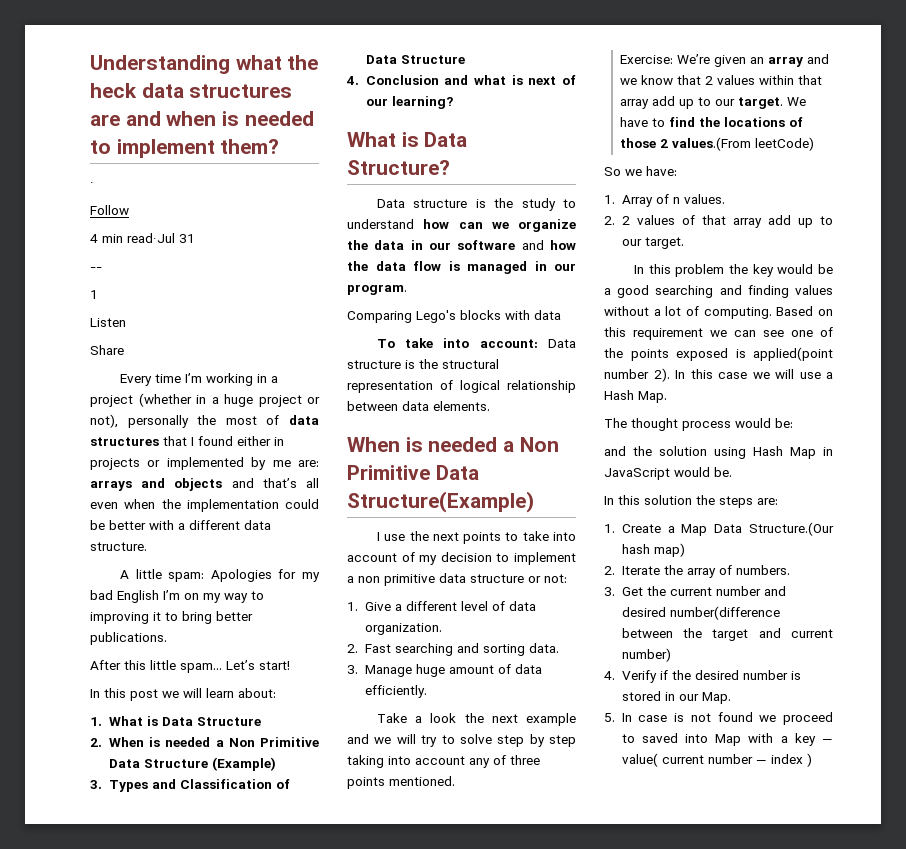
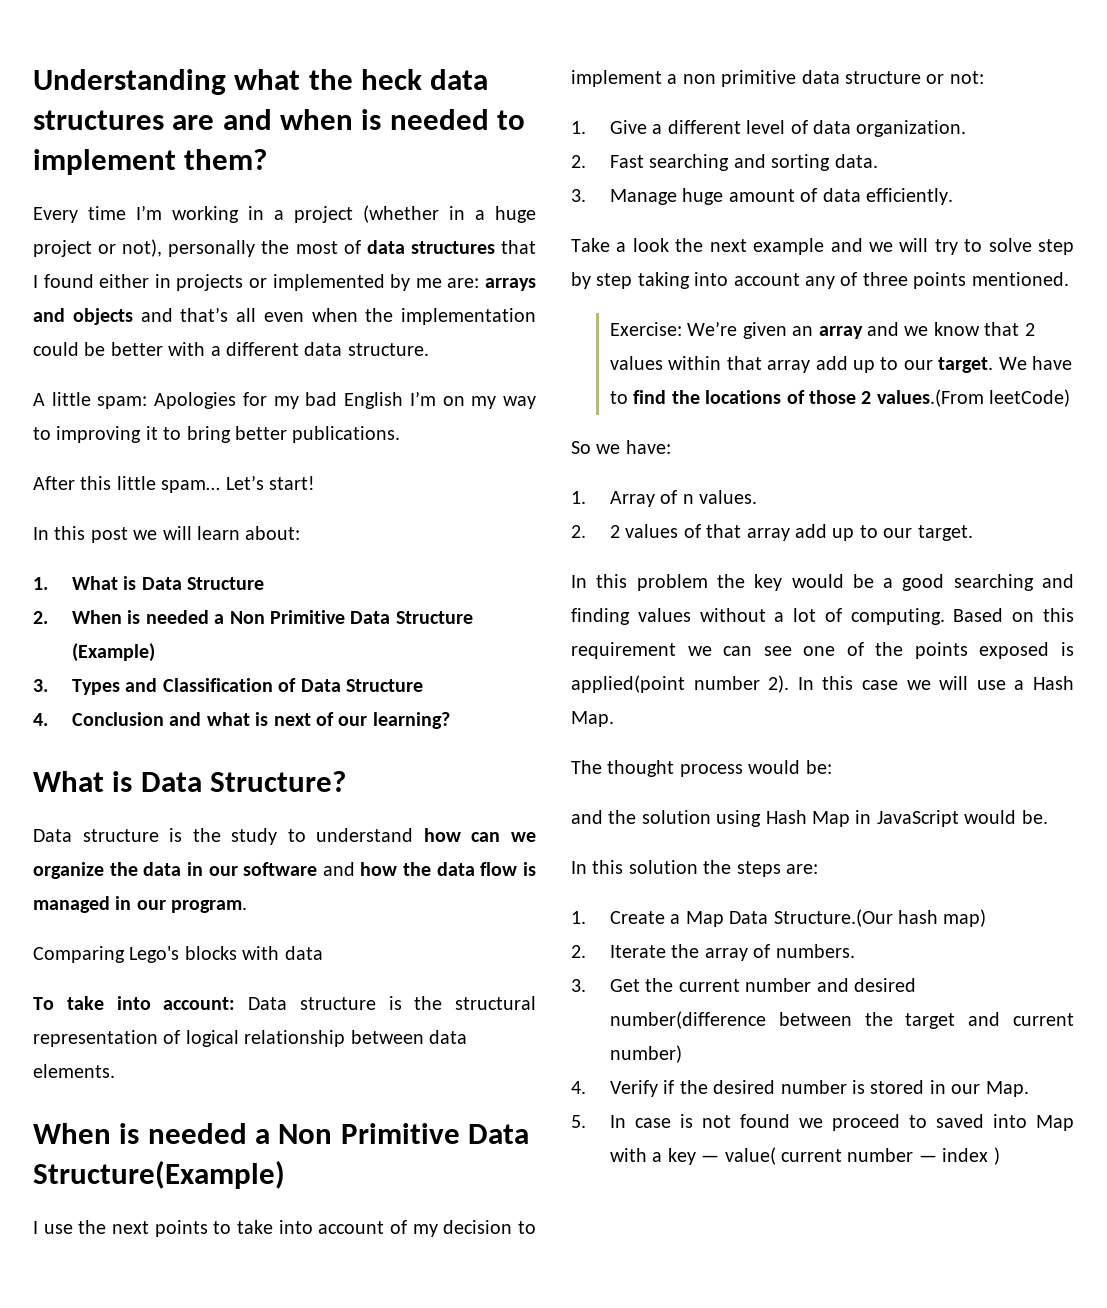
- ·
- Follow
- 4 min read·Jul 31
- --
- 1
- Listen
- Share

